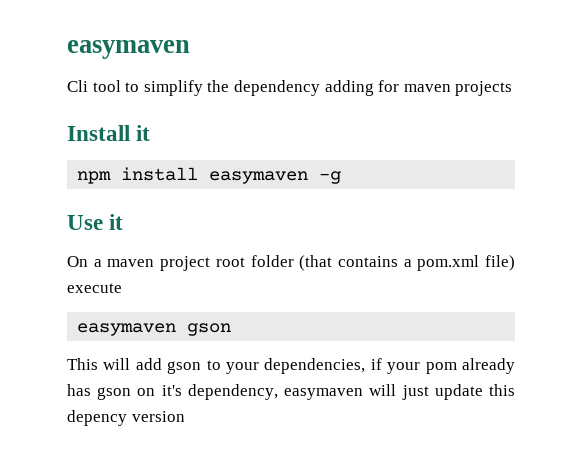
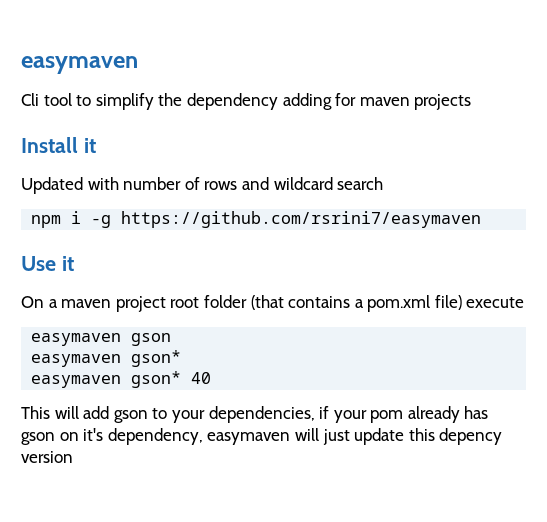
+ Updated with number of rows and wildcard search
- npm install easymaven -g
+ npm i -g https://github.com/rsrini7/easymaven
  easymaven gson
+ easymaven gson*
+ easymaven gson* 40

